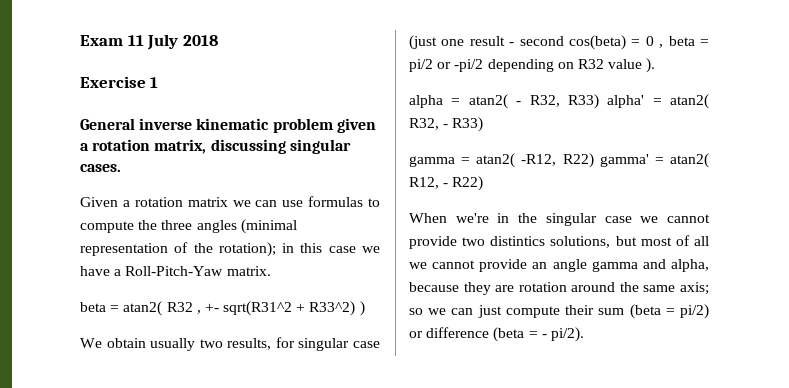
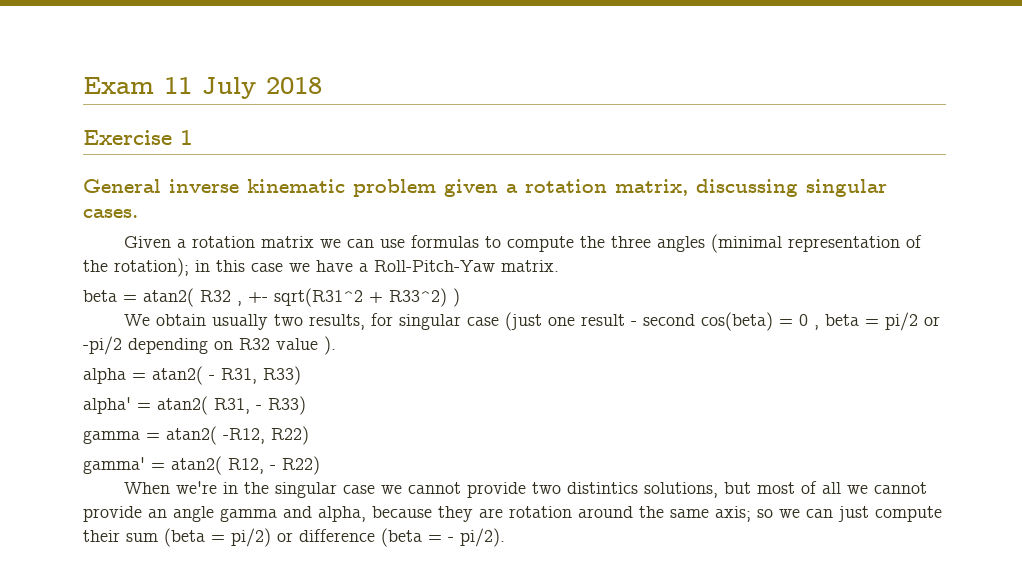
- alpha = atan2( - R32, R33) alpha' = atan2( R32, - R33)
+ alpha = atan2( - R31, R33)
+ alpha' = atan2( R31, - R33)
- gamma = atan2( -R12, R22) gamma' = atan2( R12, - R22)
+ gamma = atan2( -R12, R22)
+ gamma' = atan2( R12, - R22)

